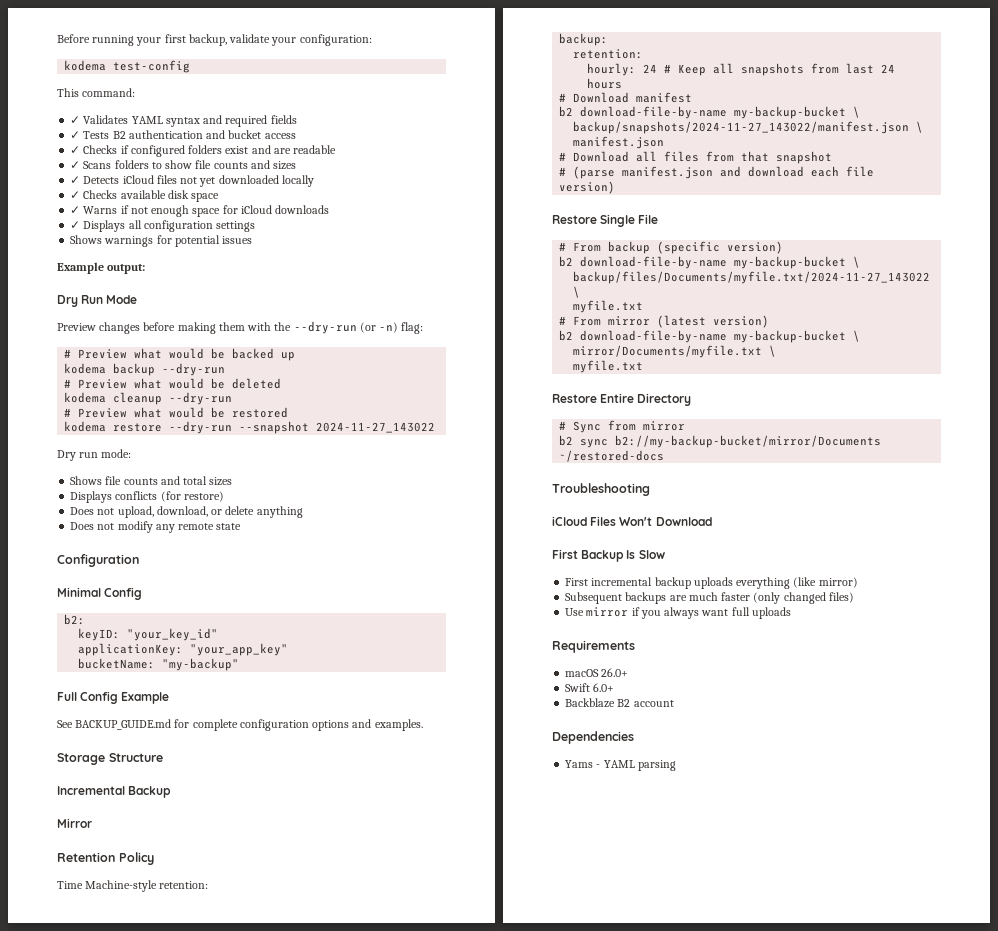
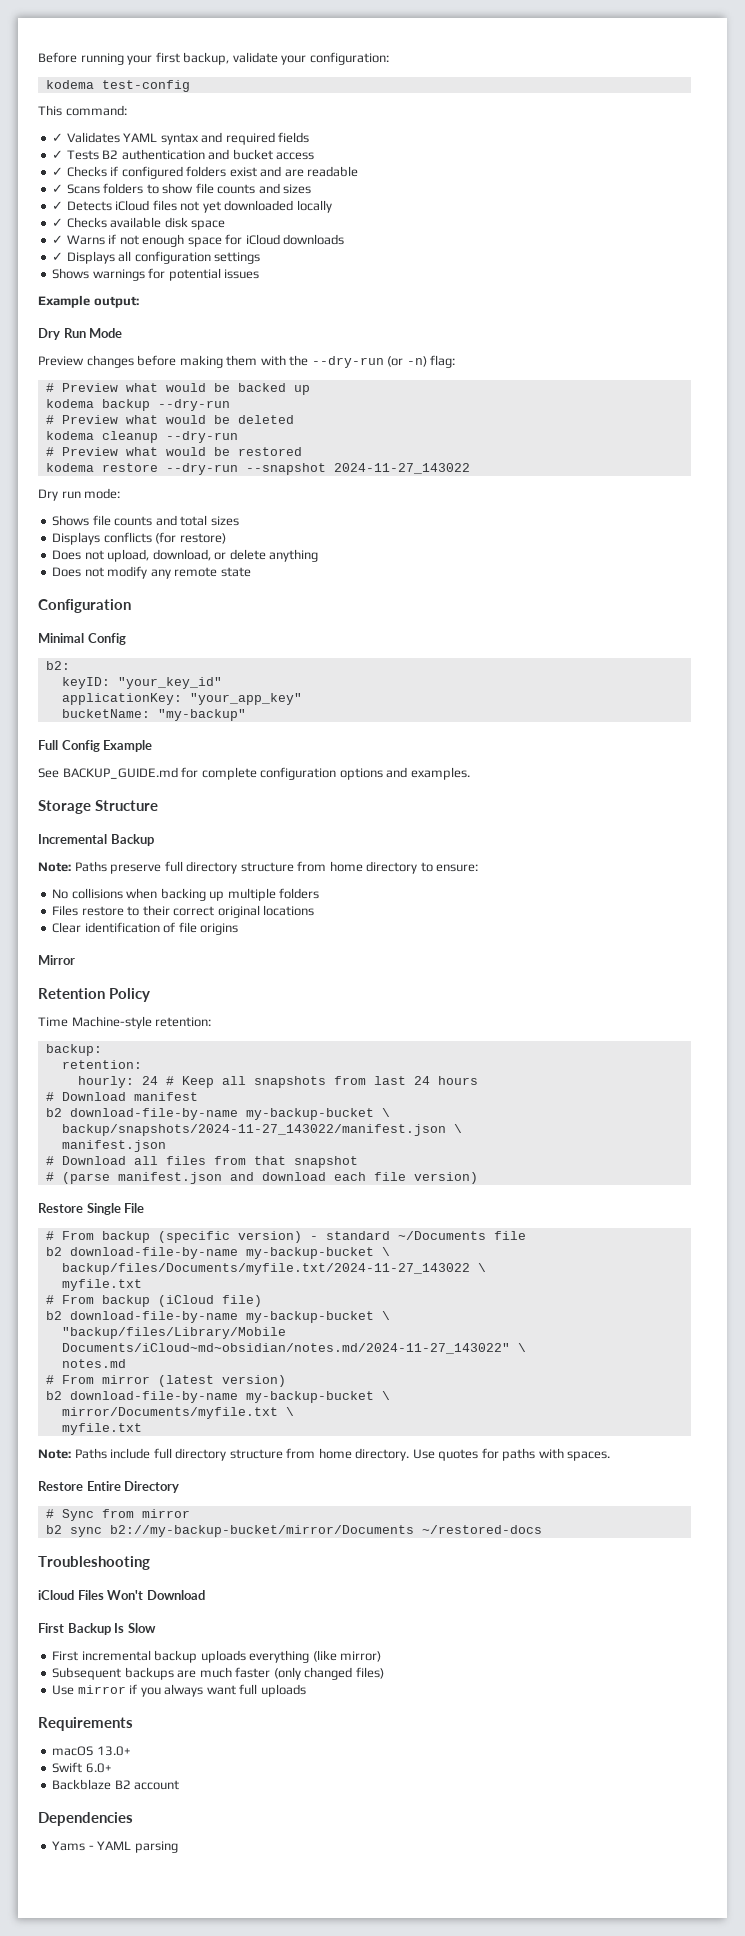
+ Note: Paths preserve full directory structure from home directory to ensure:
+ No collisions when backing up multiple folders
+ Files restore to their correct original locations
+ Clear identification of file origins
- # From backup (specific version)
+ # From backup (specific version) - standard ~/Documents file
+ # From backup (iCloud file)
+ b2 download-file-by-name my-backup-bucket \
+ "backup/files/Library/Mobile Documents/iCloud~md~obsidian/notes.md/2024-11-27_143022" \
+ notes.md
+ Note: Paths include full directory structure from home directory. Use quotes for paths with spaces.
- macOS 26.0+
+ macOS 13.0+

